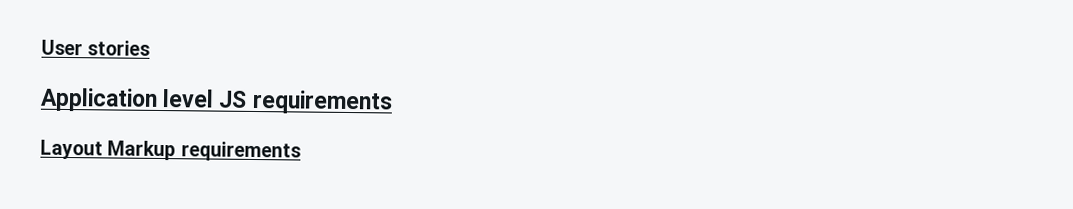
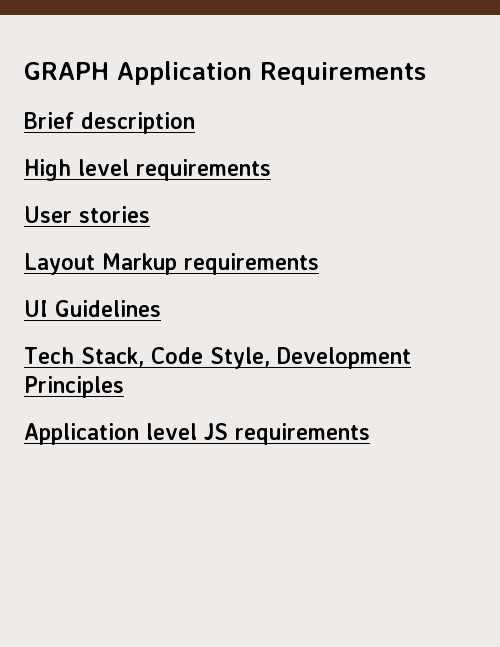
+ GRAPH Application Requirements
+ Brief description
+ High level requirements
  User stories
+ Layout Markup requirements
+ UI Guidelines
+ Tech Stack, Code Style, Development Principles
- Layout Markup requirements

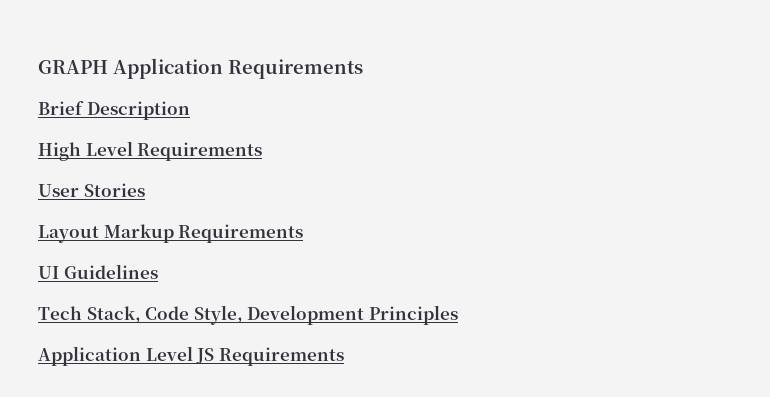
- Brief description
+ Brief Description
- High level requirements
+ High Level Requirements
- User stories
+ User Stories
- Layout Markup requirements
+ Layout Markup Requirements
- Application level JS requirements
+ Application Level JS Requirements

